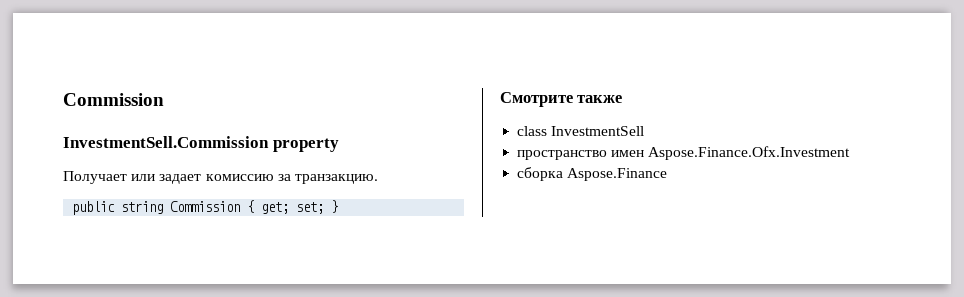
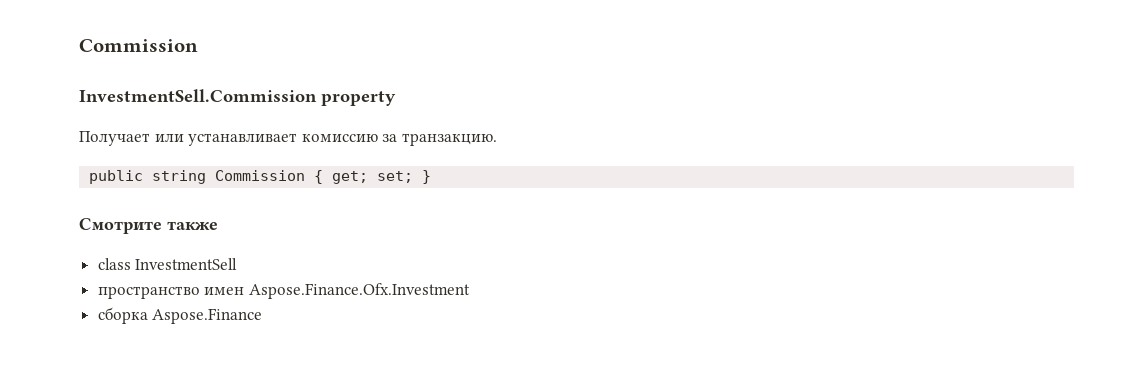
- Получает или задает комиссию за транзакцию.
+ Получает или устанавливает комиссию за транзакцию.

